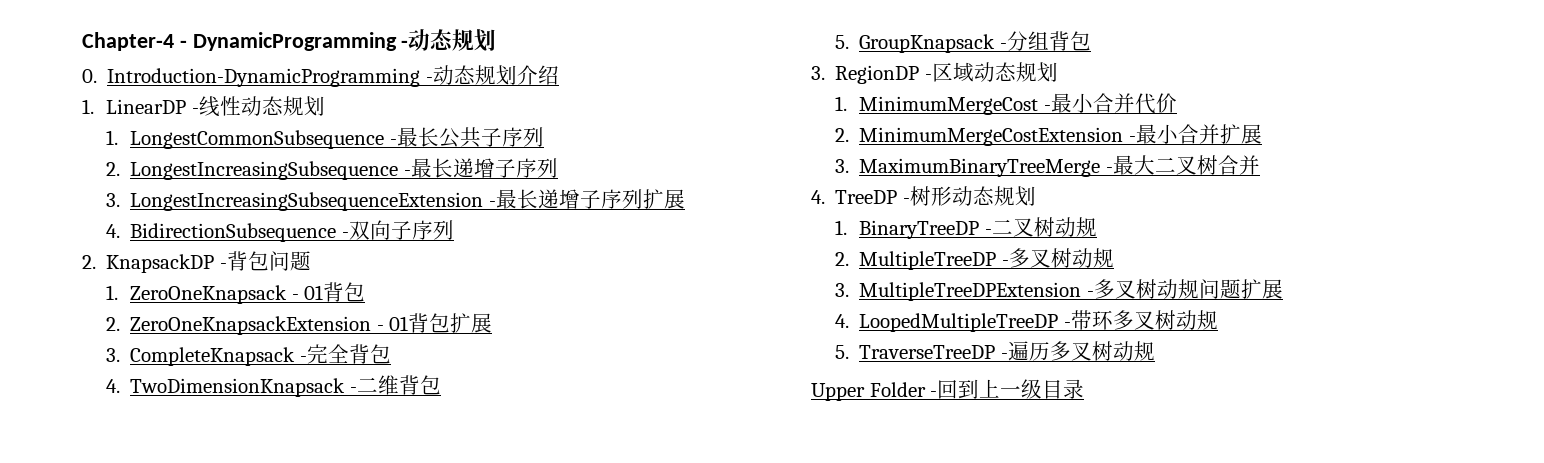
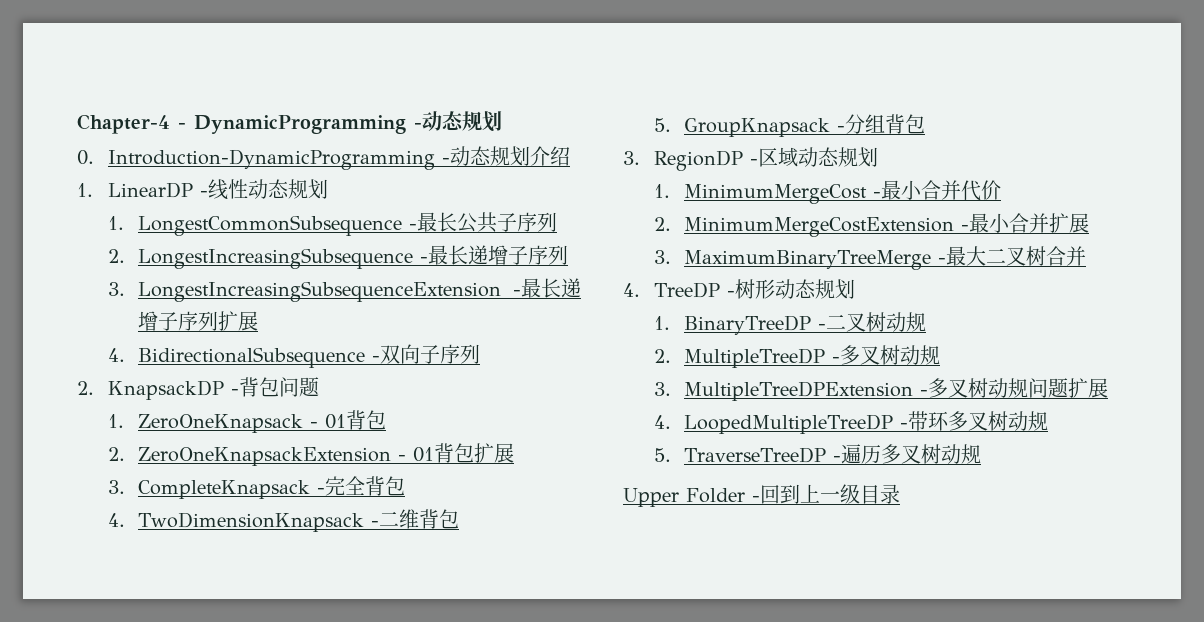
- 4. BidirectionSubsequence -双向子序列
+ 4. BidirectionalSubsequence -双向子序列

